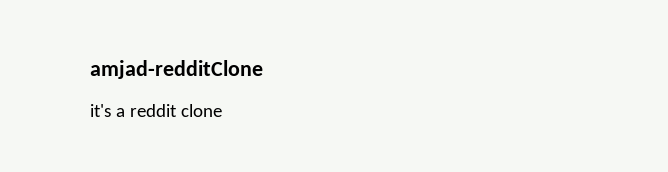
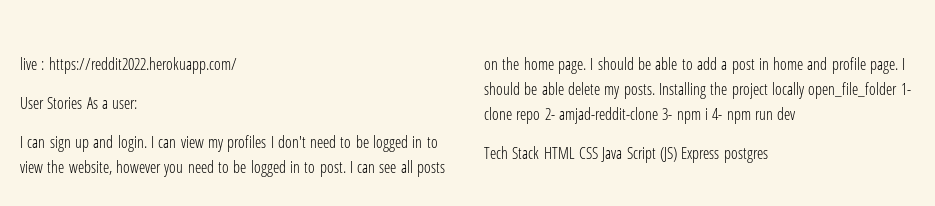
- amjad-redditClone
- it's a reddit clone
+ live : https://reddit2022.herokuapp.com/
+ User Stories As a user:
+ I can sign up and login. I can view my profiles I don't need to be logged in to view the website, however you need to be logged in to post. I can see all posts on the home page. I should be able to add a post in home and profile page. I should be able delete my posts. Installing the project locally open_file_folder 1- clone repo 2- amjad-reddit-clone 3- npm i 4- npm run dev
+ Tech Stack HTML CSS Java Script (JS) Express postgres

